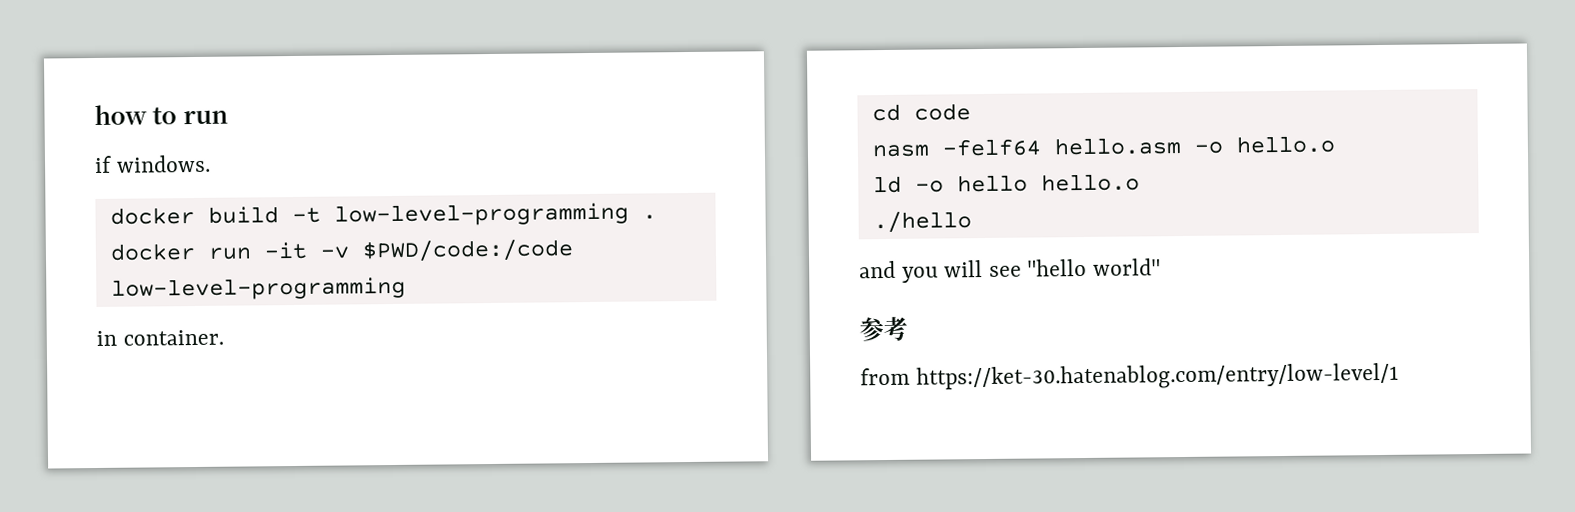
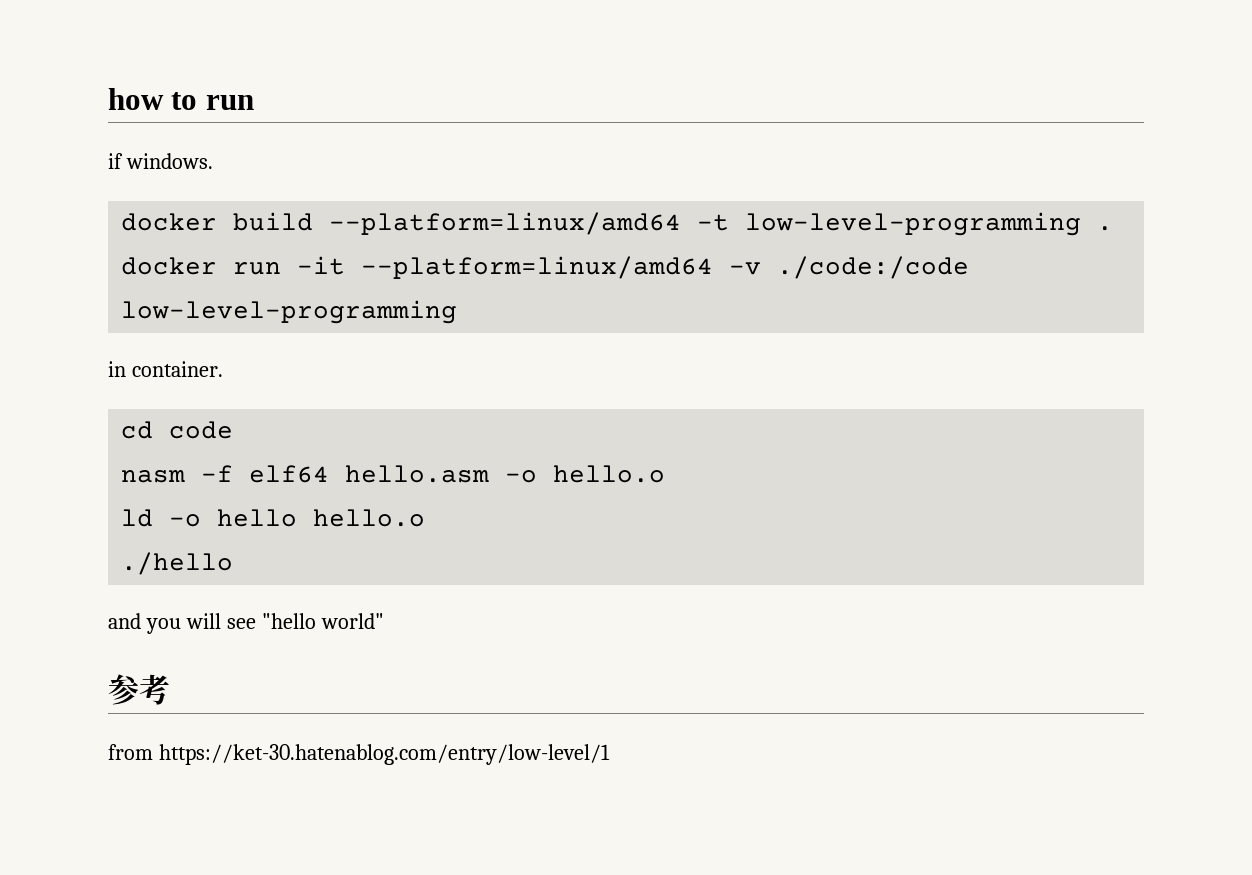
- docker build -t low-level-programming .
+ docker build --platform=linux/amd64 -t low-level-programming .
- docker run -it -v $PWD/code:/code low-level-programming
+ docker run -it --platform=linux/amd64 -v ./code:/code low-level-programming
- nasm -felf64 hello.asm -o hello.o
+ nasm -f elf64 hello.asm -o hello.o

